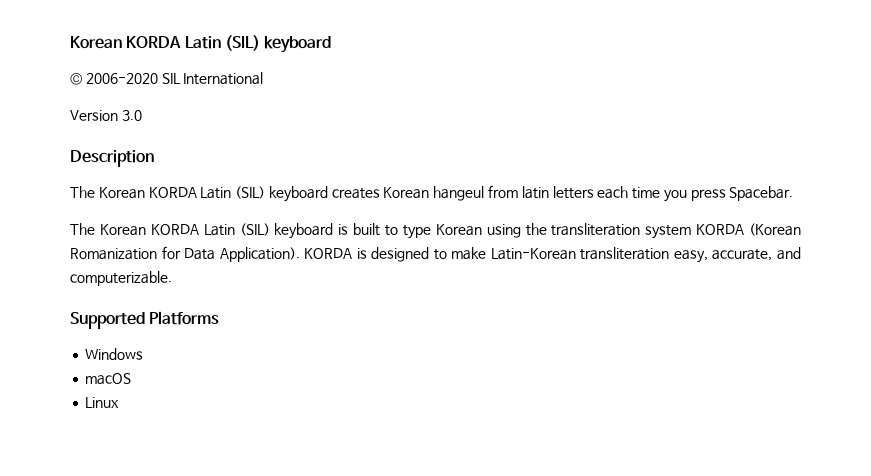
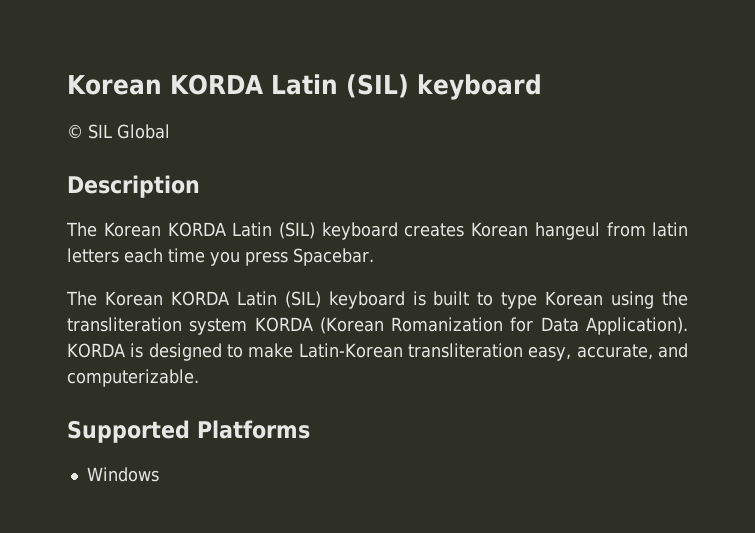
- © 2006-2020 SIL International
- Version 3.0
+ © SIL Global
- macOS
- Linux

